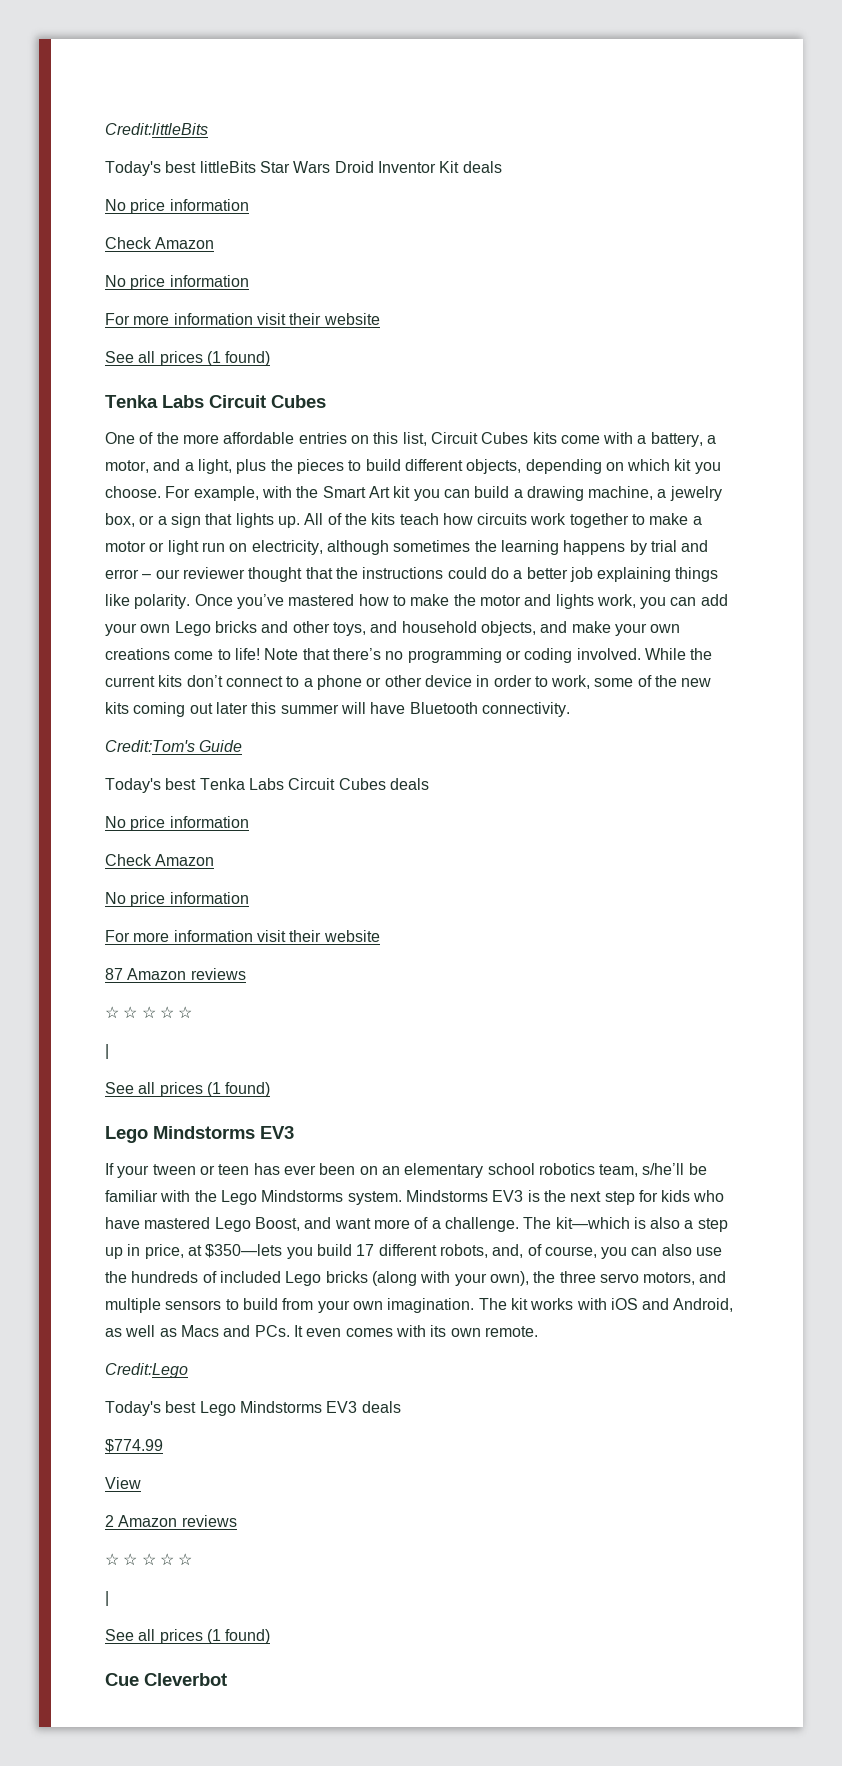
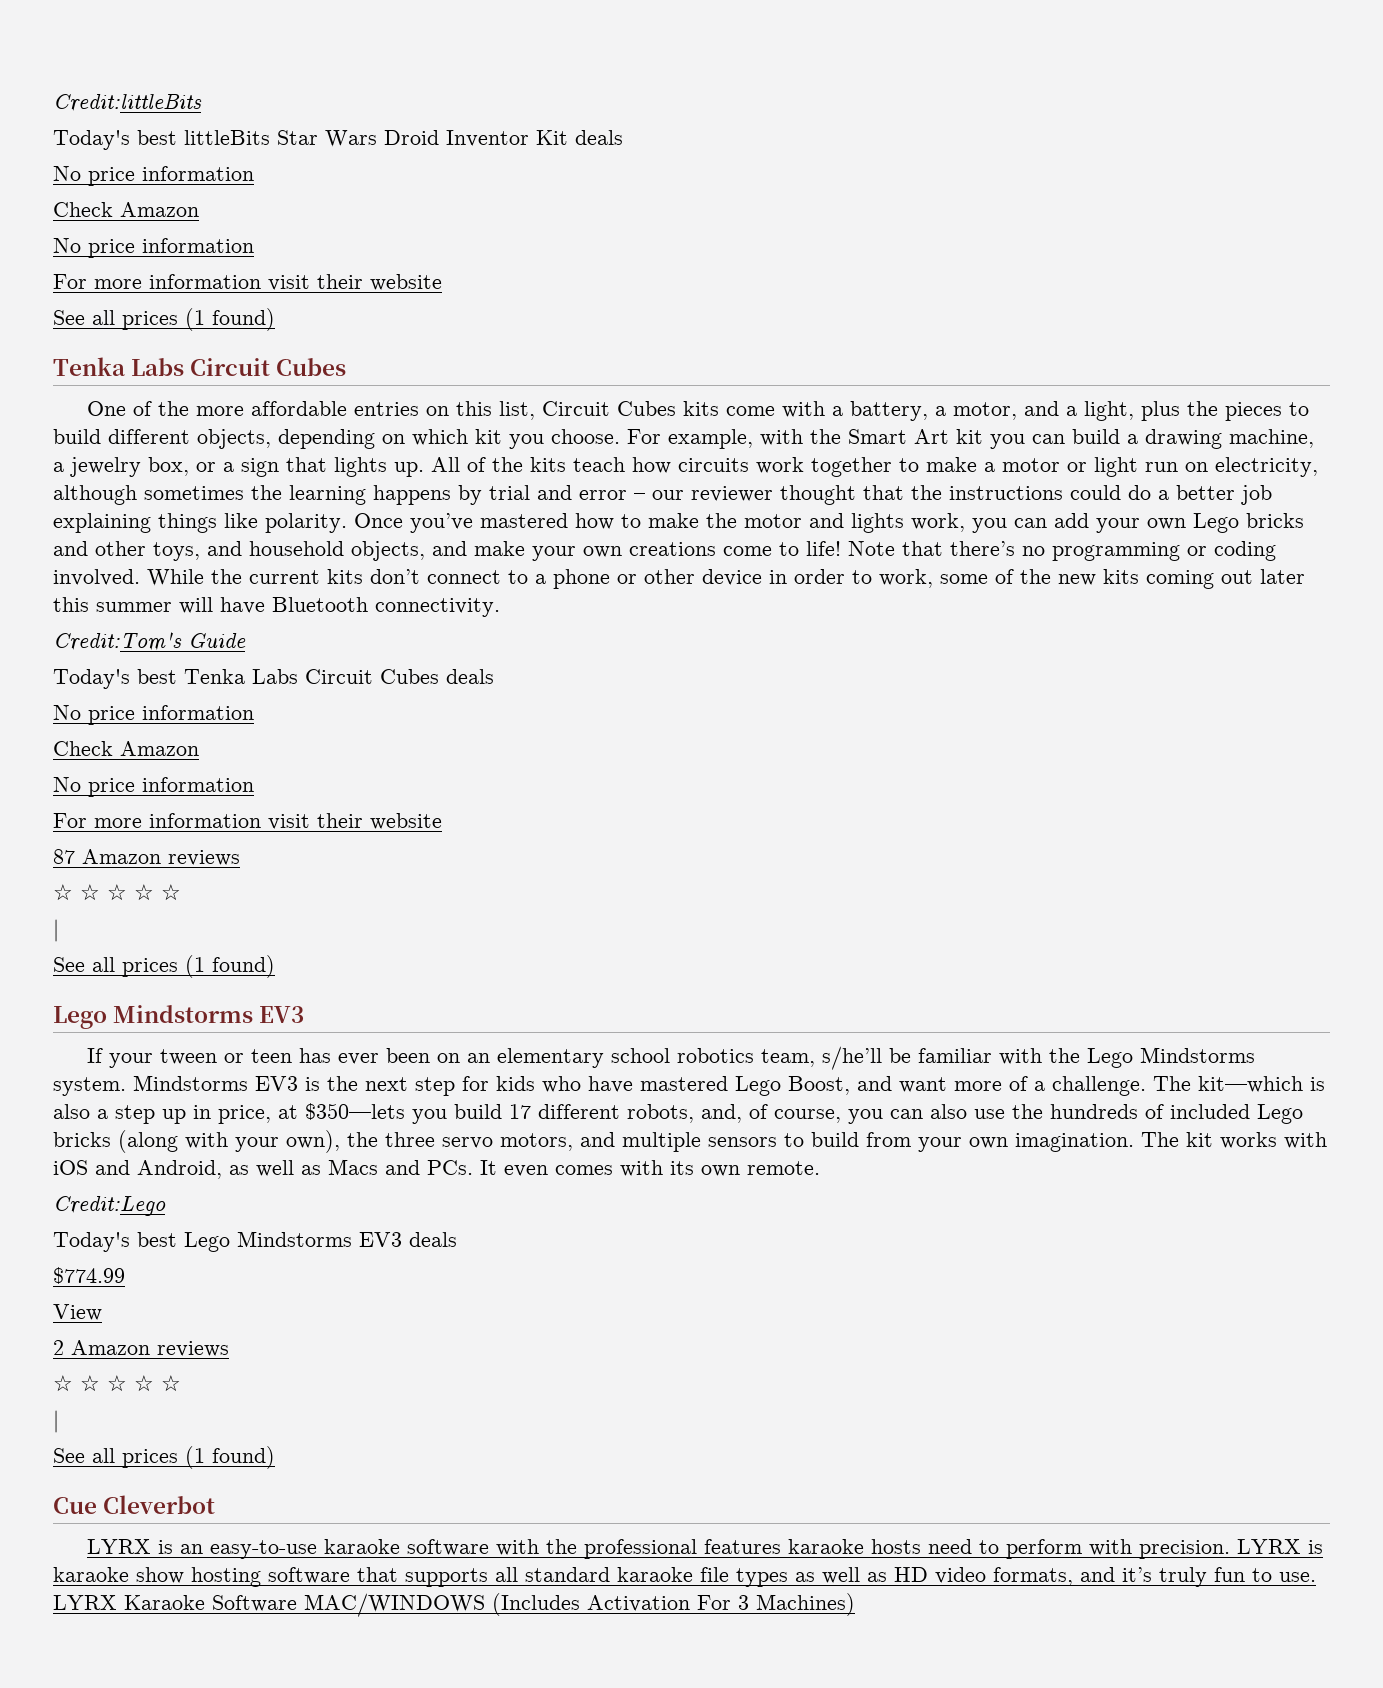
+ LYRX is an easy-to-use karaoke software with the professional features karaoke hosts need to perform with precision. LYRX is karaoke show hosting software that supports all standard karaoke file types as well as HD video formats, and it’s truly fun to use. LYRX Karaoke Software MAC/WINDOWS (Includes Activation For 3 Machines)

